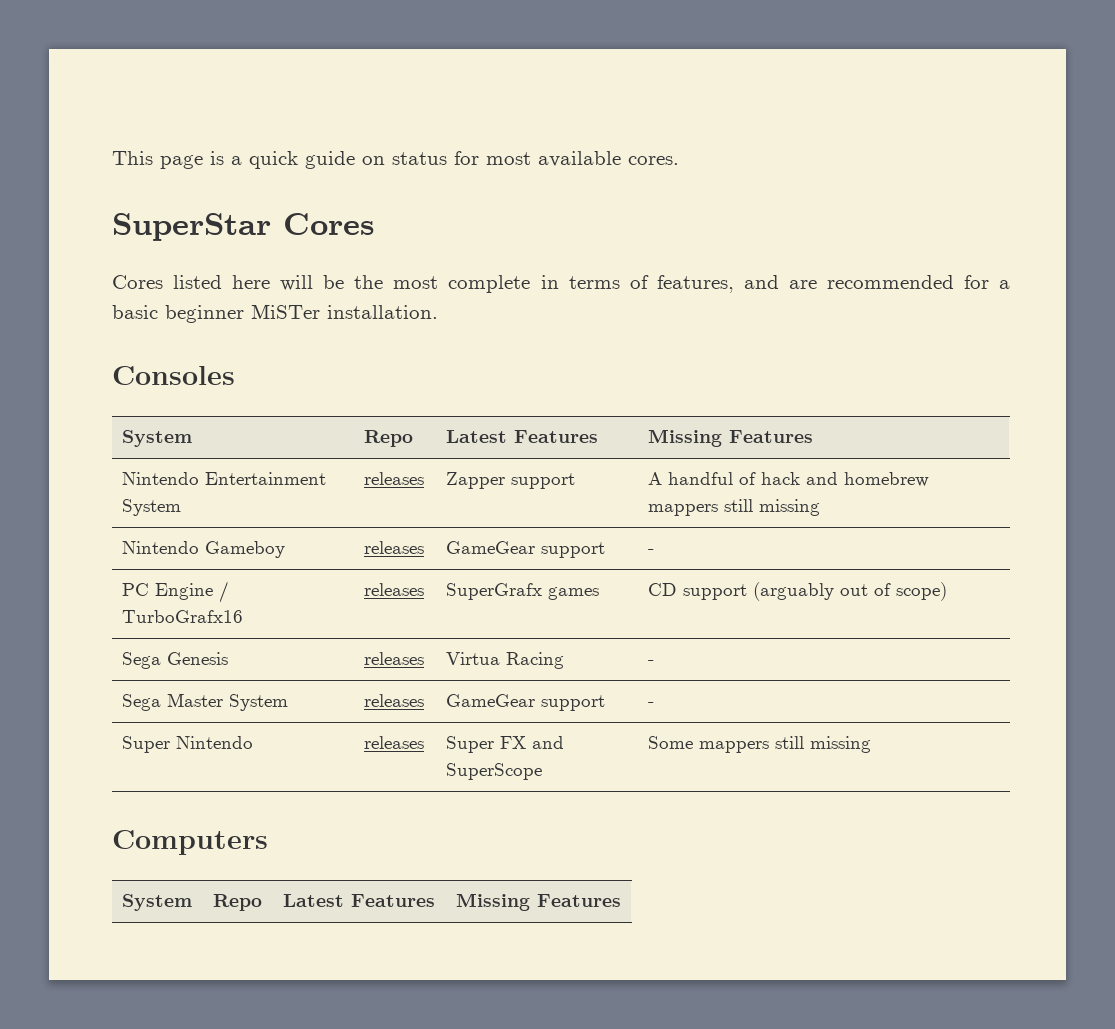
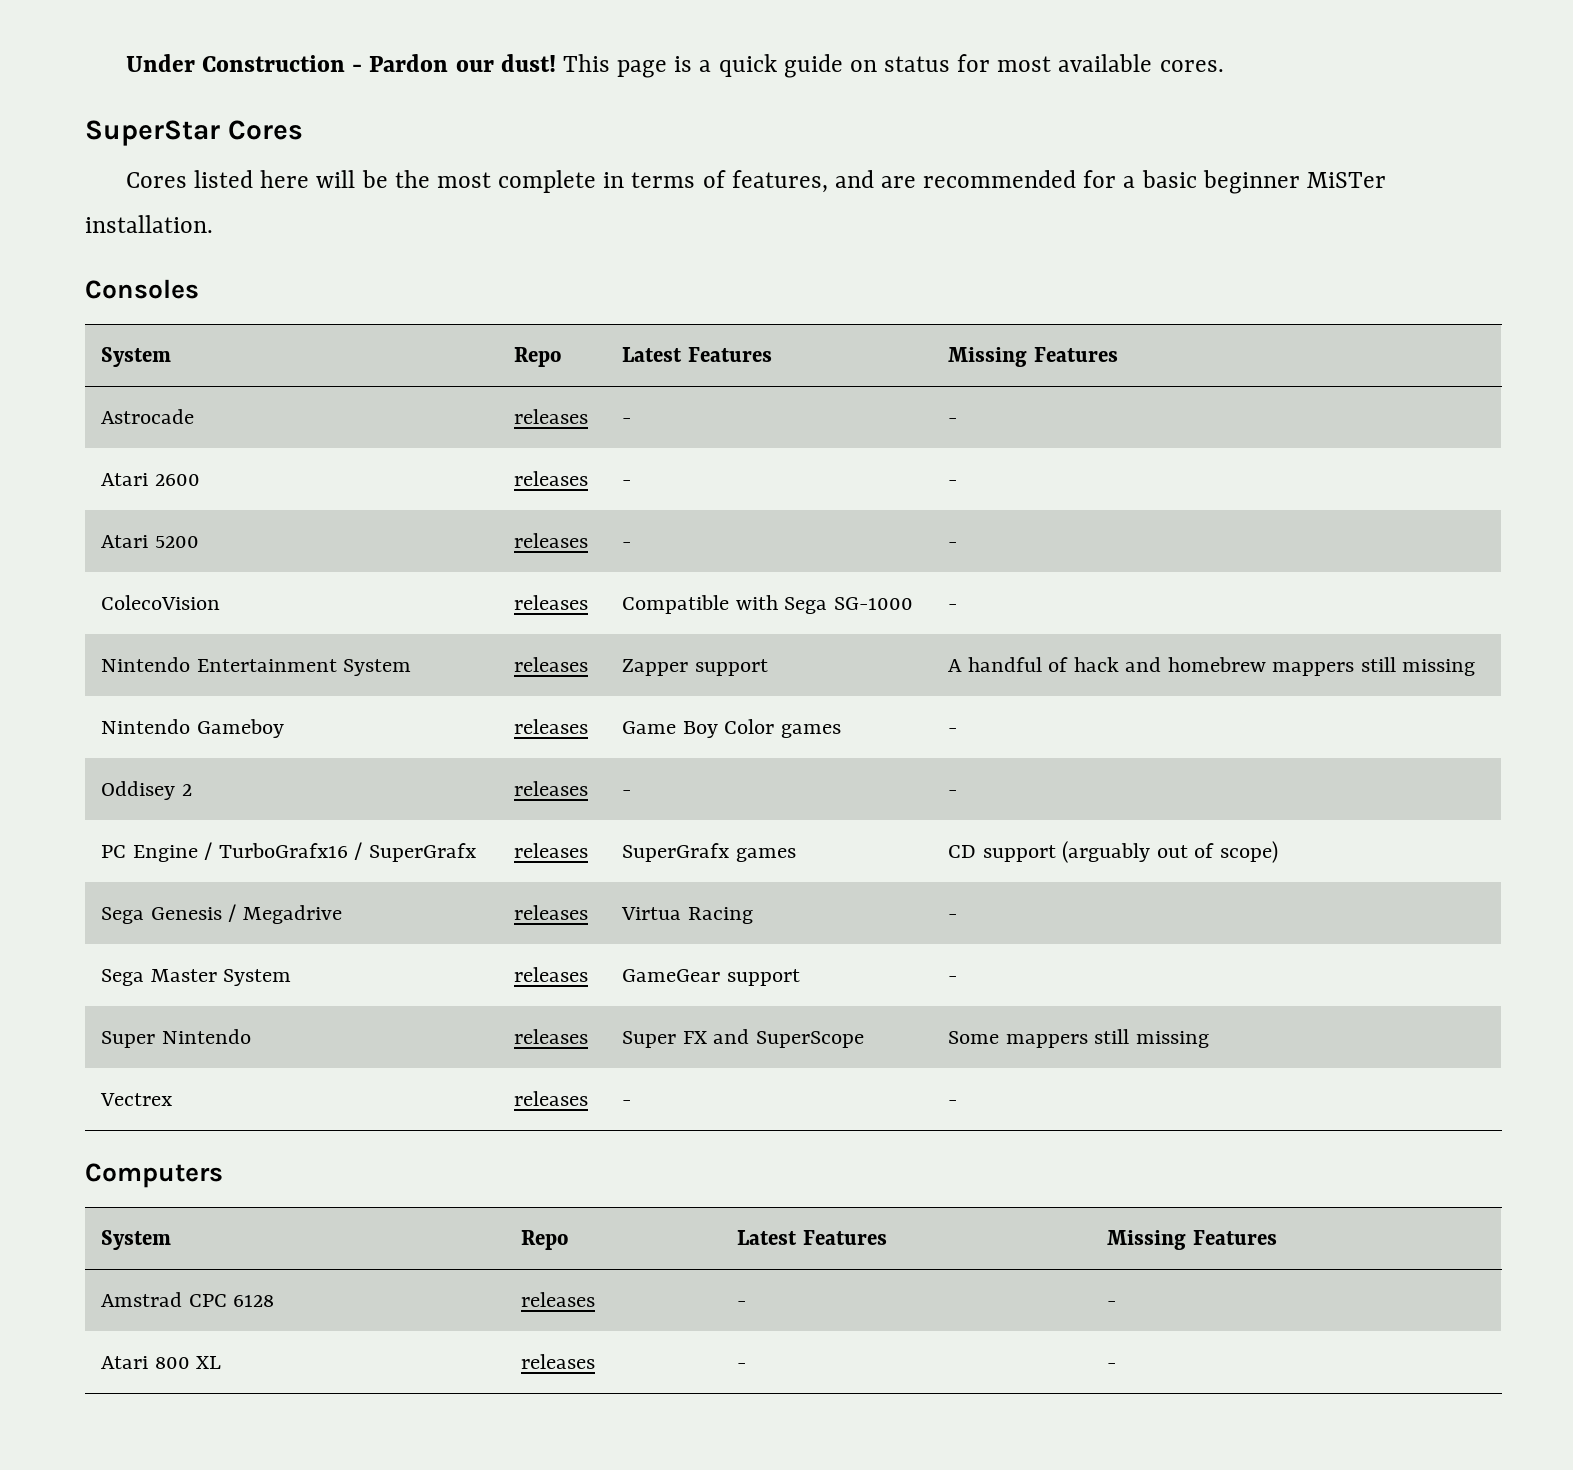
+ Under Construction - Pardon our dust!
+ Astrocade | releases | - | -
+ Atari 2600 | releases | - | -
+ Atari 5200 | releases | - | -
+ ColecoVision | releases | Compatible with Sega SG-1000 | -
- Nintendo Gameboy | releases | GameGear support | -
+ Nintendo Gameboy | releases | Game Boy Color games | -
+ Oddisey 2 | releases | - | -
- PC Engine / TurboGrafx16 | releases | SuperGrafx games | CD support (arguably out of scope)
+ PC Engine / TurboGrafx16 / SuperGrafx | releases | SuperGrafx games | CD support (arguably out of scope)
- Sega Genesis | releases | Virtua Racing | -
+ Sega Genesis / Megadrive | releases | Virtua Racing | -
+ Vectrex | releases | - | -
+ Amstrad CPC 6128 | releases | - | -
+ Atari 800 XL | releases | - | -

